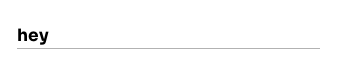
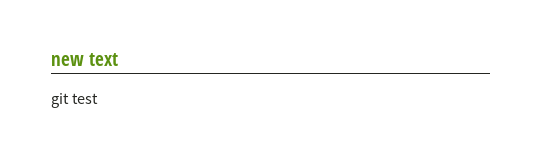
- hey
+ new text
+ git test

